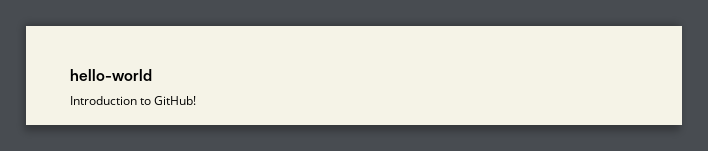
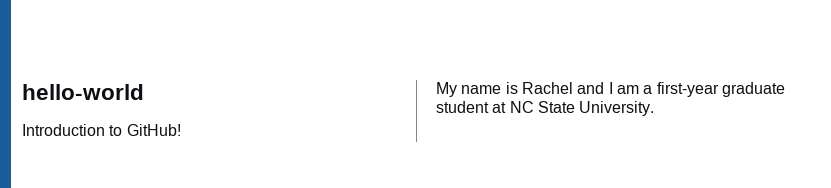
+ My name is Rachel and I am a first-year graduate student at NC State University.

